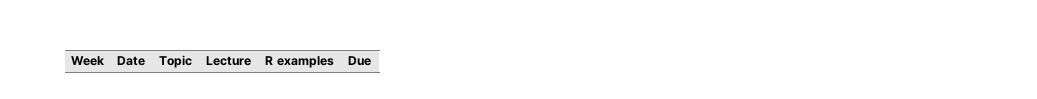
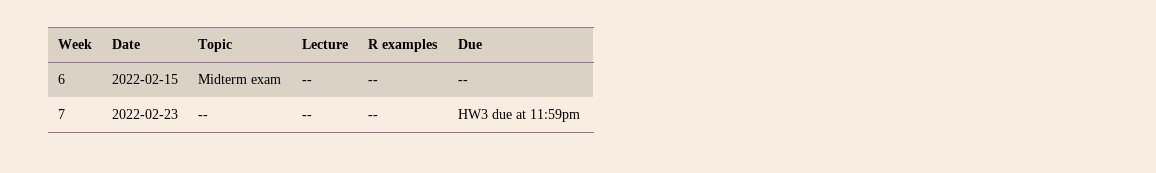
+ 6 | 2022-02-15 | Midterm exam | -- | -- | --
+ 7 | 2022-02-23 | -- | -- | -- | HW3 due at 11:59pm

